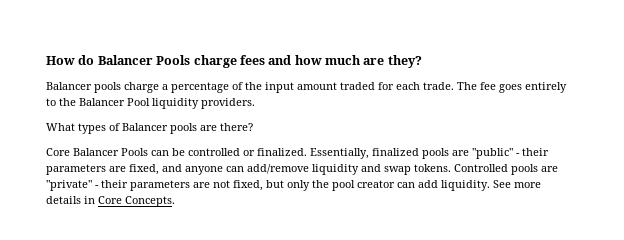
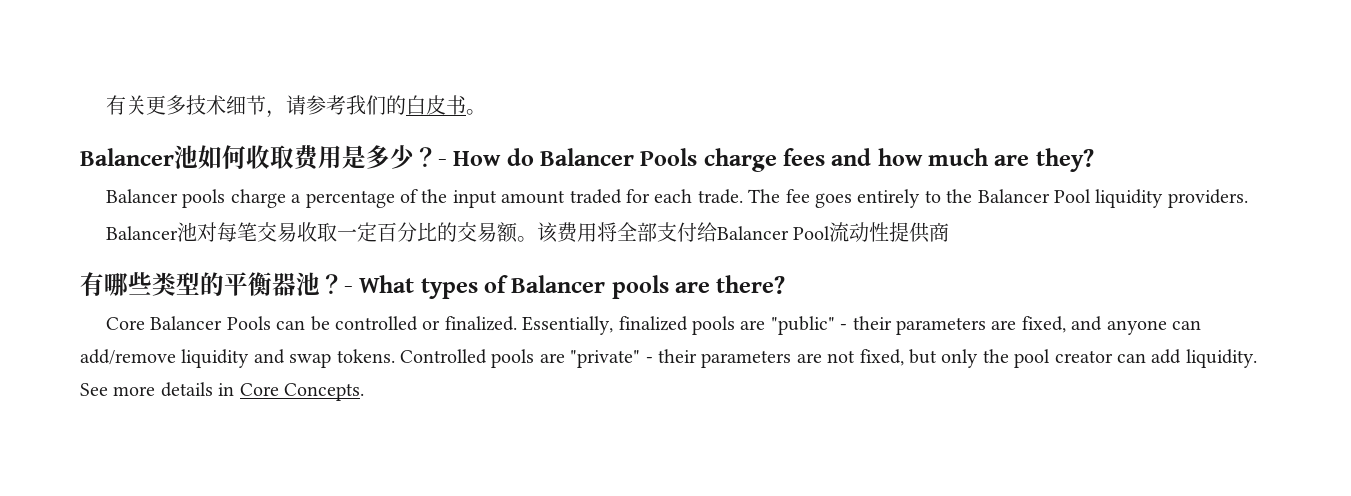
- How do Balancer Pools charge fees and how much are they?
+ 有关更多技术细节，请参考我们的白皮书。
+ Balancer池如何收取费用是多少？- How do Balancer Pools charge fees and how much are they?
- What types of Balancer pools are there?
+ Balancer池对每笔交易收取一定百分比的交易额。该费用将全部支付给Balancer Pool流动性提供商
+ 有哪些类型的平衡器池？- What types of Balancer pools are there?

